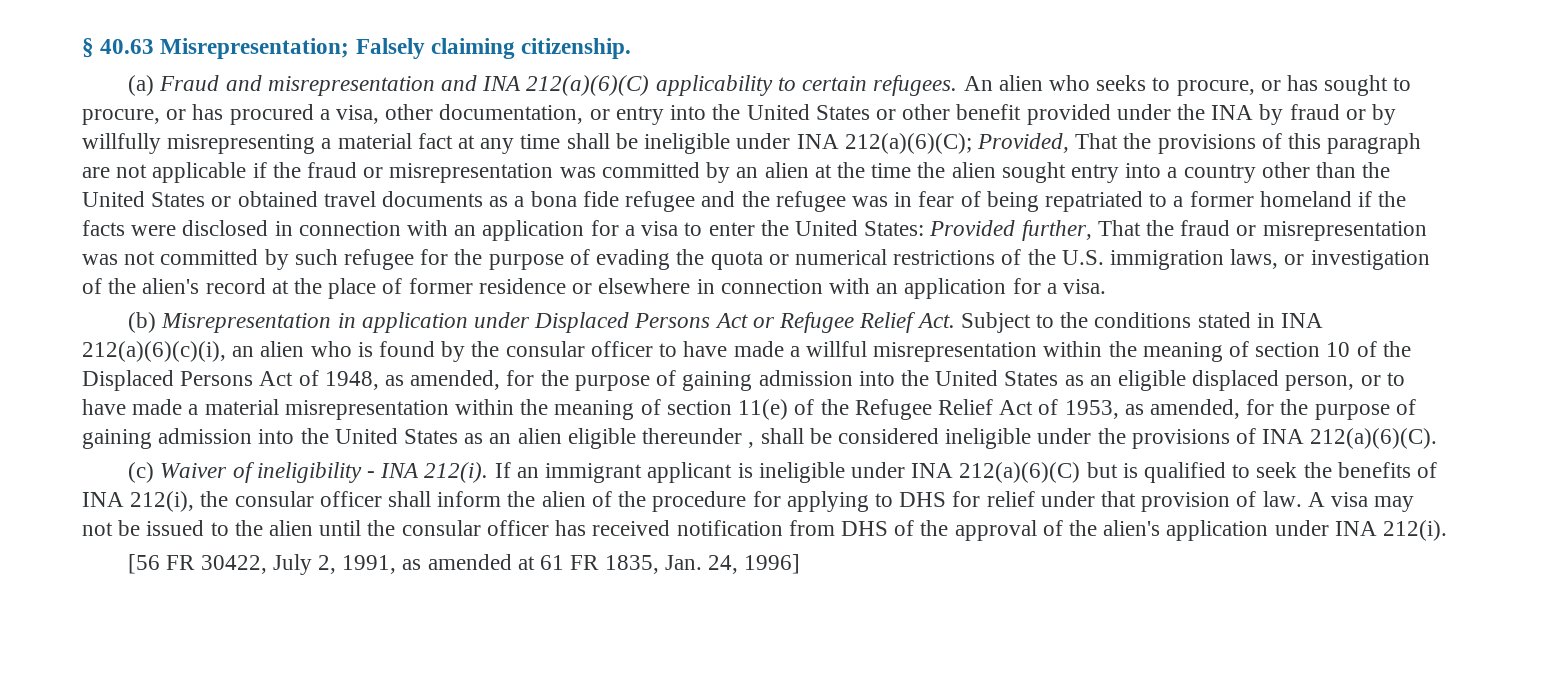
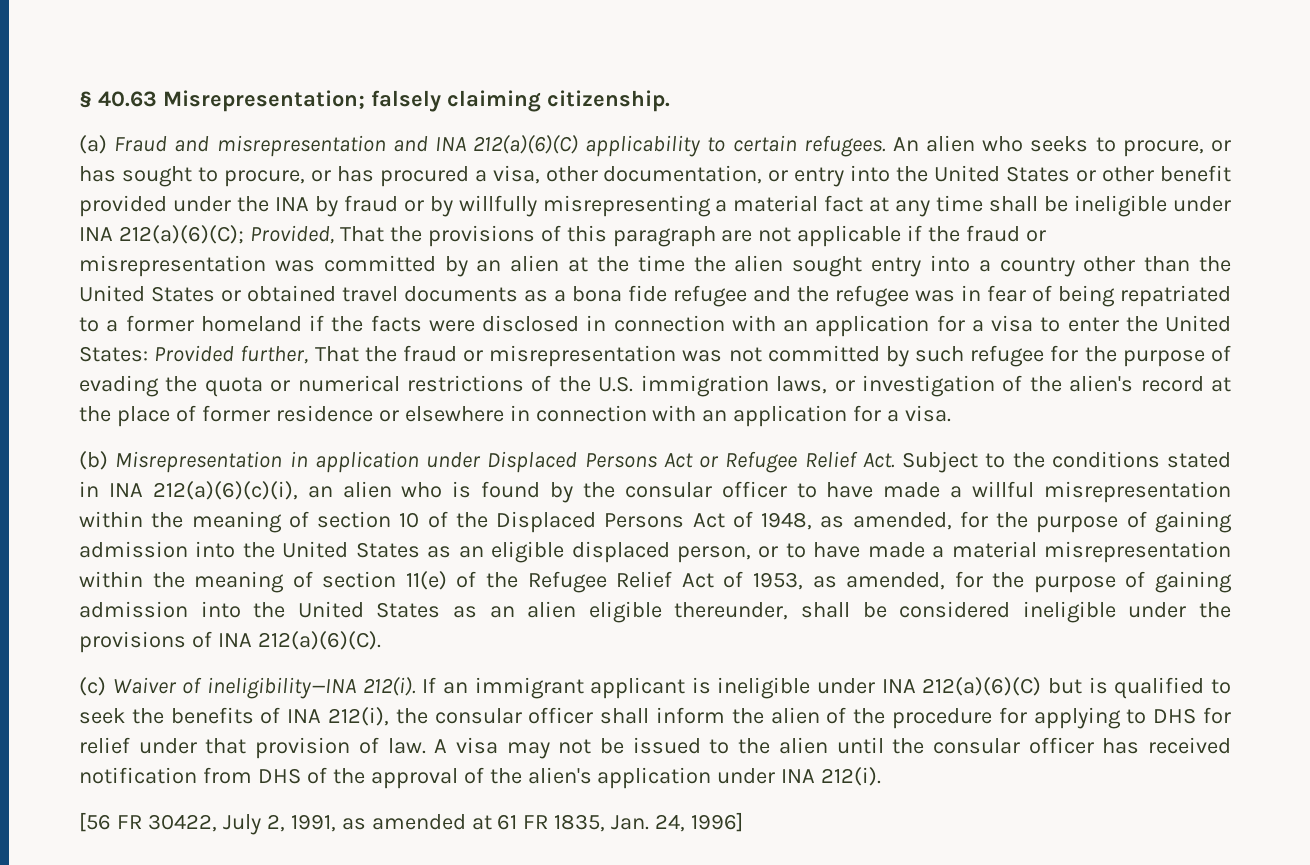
- § 40.63 Misrepresentation; Falsely claiming citizenship.
+ § 40.63 Misrepresentation; falsely claiming citizenship.
- (b) Misrepresentation in application under Displaced Persons Act or Refugee Relief Act. Subject to the conditions stated in INA 212(a)(6)(c)(i), an alien who is found by the consular officer to have made a willful misrepresentation within the meaning of section 10 of the Displaced Persons Act of 1948, as amended, for the purpose of gaining admission into the United States as an eligible displaced person, or to have made a material misrepresentation within the meaning of section 11(e) of the Refugee Relief Act of 1953, as amended, for the purpose of gaining admission into the United States as an alien eligible thereunder , shall be considered ineligible under the provisions of INA 212(a)(6)(C).
+ (b) Misrepresentation in application under Displaced Persons Act or Refugee Relief Act. Subject to the conditions stated in INA 212(a)(6)(c)(i), an alien who is found by the consular officer to have made a willful misrepresentation within the meaning of section 10 of the Displaced Persons Act of 1948, as amended, for the purpose of gaining admission into the United States as an eligible displaced person, or to have made a material misrepresentation within the meaning of section 11(e) of the Refugee Relief Act of 1953, as amended, for the purpose of gaining admission into the United States as an alien eligible thereunder, shall be considered ineligible under the provisions of INA 212(a)(6)(C).
- (c) Waiver of ineligibility - INA 212(i).
+ (c) Waiver of ineligibility—INA 212(i).

